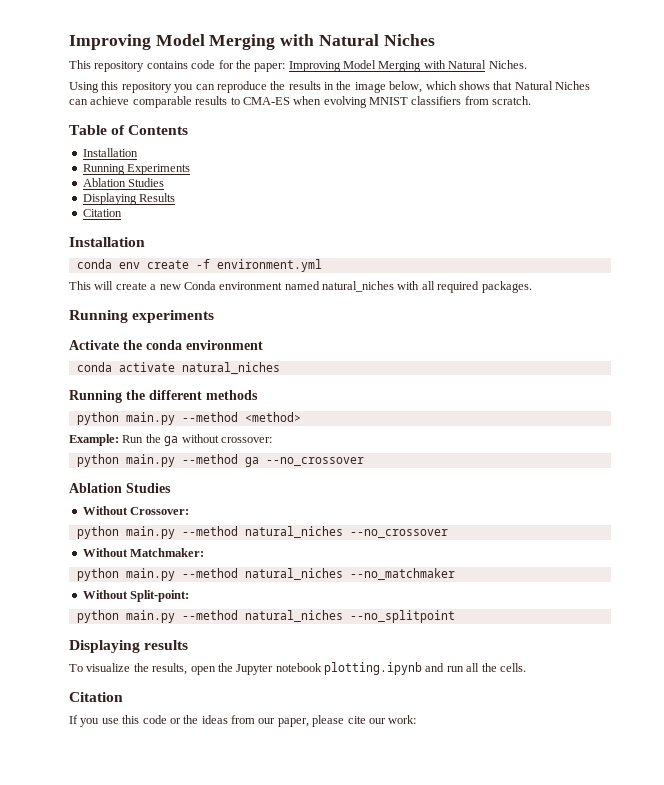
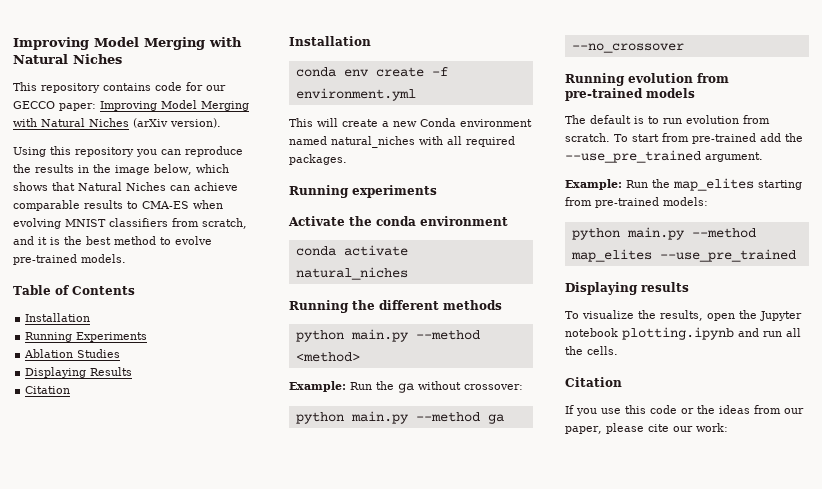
- This repository contains code for the paper: Improving Model Merging with Natural Niches.
+ This repository contains code for our GECCO paper: Improving Model Merging with Natural Niches (arXiv version).
- Using this repository you can reproduce the results in the image below, which shows that Natural Niches can achieve comparable results to CMA-ES when evolving MNIST classifiers from scratch.
+ Using this repository you can reproduce the results in the image below, which shows that Natural Niches can achieve comparable results to CMA-ES when evolving MNIST classifiers from scratch, and it is the best method to evolve pre-trained models.
  python main.py --method ga --no_crossover
- Ablation Studies
- Without Crossover:
- python main.py --method natural_niches --no_crossover
- Without Matchmaker:
- python main.py --method natural_niches --no_matchmaker
- Without Split-point:
- python main.py --method natural_niches --no_splitpoint
+ Running evolution from pre-trained models
+ The default is to run evolution from scratch. To start from pre-trained add the --use_pre_trained argument.
+ Example: Run the map_elites starting from pre-trained models:
+ python main.py --method map_elites --use_pre_trained

